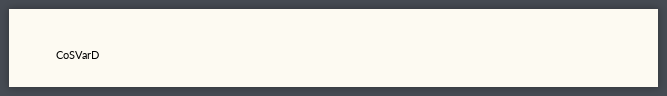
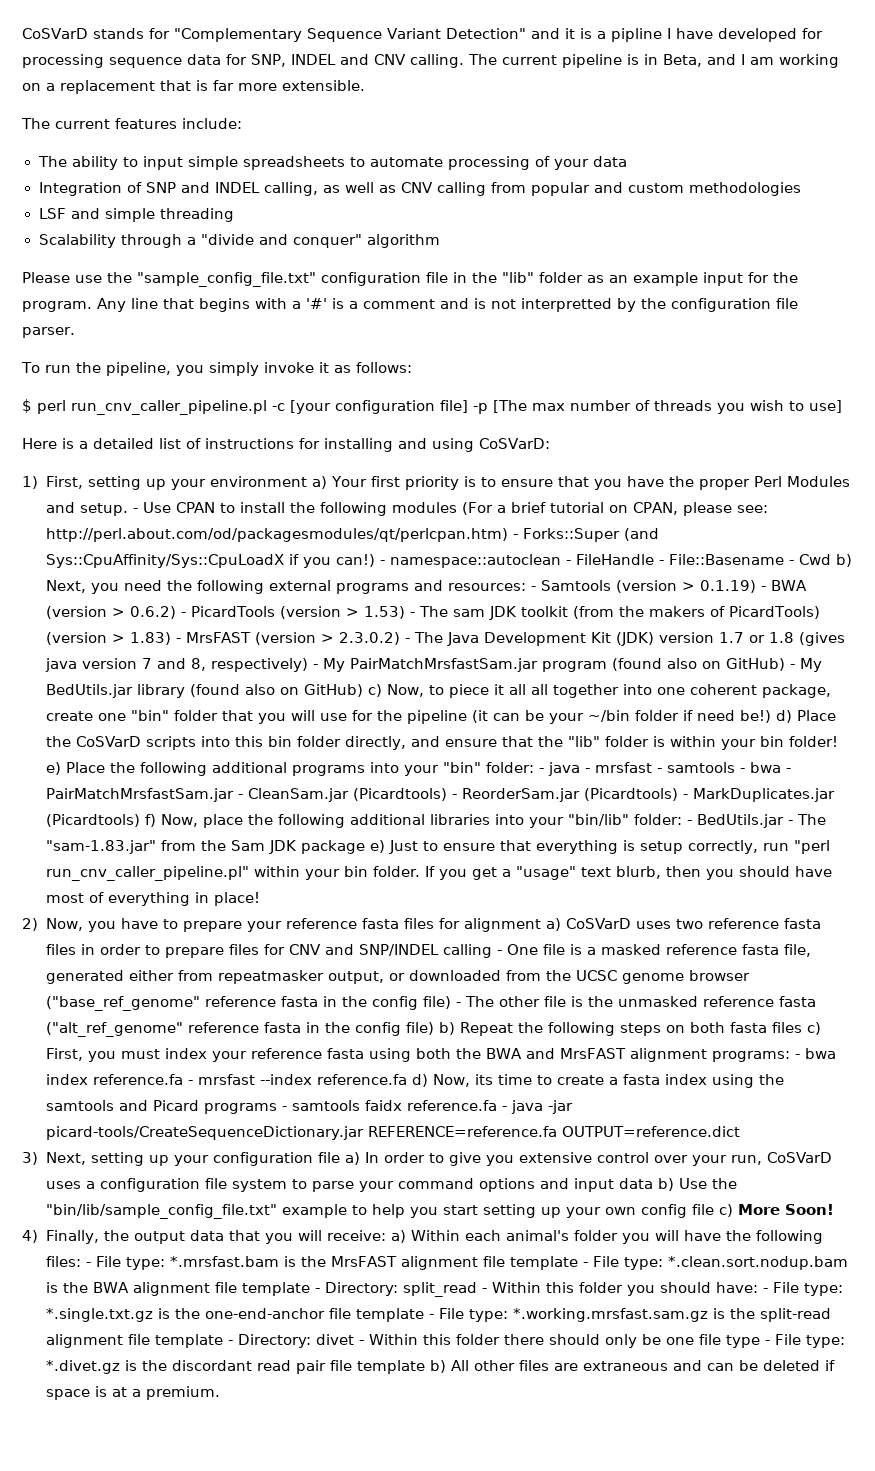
- CoSVarD
+ CoSVarD stands for "Complementary Sequence Variant Detection" and it is a pipline I have developed for processing sequence data for SNP, INDEL and CNV calling. The current pipeline is in Beta, and I am working on a replacement that is far more extensible.
+ The current features include:
+ The ability to input simple spreadsheets to automate processing of your data
+ Integration of SNP and INDEL calling, as well as CNV calling from popular and custom methodologies
+ LSF and simple threading
+ Scalability through a "divide and conquer" algorithm
+ Please use the "sample_config_file.txt" configuration file in the "lib" folder as an example input for the program. Any line that begins with a '#' is a comment and is not interpretted by the configuration file parser.
+ To run the pipeline, you simply invoke it as follows:
+ $ perl run_cnv_caller_pipeline.pl -c [your configuration file] -p [The max number of threads you wish to use]
+ Here is a detailed list of instructions for installing and using CoSVarD:
+ 1) First, setting up your environment a) Your first priority is to ensure that you have the proper Perl Modules and setup. - Use CPAN to install the following modules (For a brief tutorial on CPAN, please see: http://perl.about.com/od/packagesmodules/qt/perlcpan.htm) - Forks::Super (and Sys::CpuAffinity/Sys::CpuLoadX if you can!) - namespace::autoclean - FileHandle - File::Basename - Cwd b) Next, you need the following external programs and resources: - Samtools (version > 0.1.19) - BWA (version > 0.6.2) - PicardTools (version > 1.53) - The sam JDK toolkit (from the makers of PicardTools) (version > 1.83) - MrsFAST (version > 2.3.0.2) - The Java Development Kit (JDK) version 1.7 or 1.8 (gives java version 7 and 8, respectively) - My PairMatchMrsfastSam.jar program (found also on GitHub) - My BedUtils.jar library (found also on GitHub) c) Now, to piece it all all together into one coherent package, create one "bin" folder that you will use for the pipeline (it can be your ~/bin folder if need be!) d) Place the CoSVarD scripts into this bin folder directly, and ensure that the "lib" folder is within your bin folder! e) Place the following additional programs into your "bin" folder: - java - mrsfast - samtools - bwa - PairMatchMrsfastSam.jar - CleanSam.jar (Picardtools) - ReorderSam.jar (Picardtools) - MarkDuplicates.jar (Picardtools) f) Now, place the following additional libraries into your "bin/lib" folder: - BedUtils.jar - The "sam-1.83.jar" from the Sam JDK package e) Just to ensure that everything is setup correctly, run "perl run_cnv_caller_pipeline.pl" within your bin folder. If you get a "usage" text blurb, then you should have most of everything in place!
+ 2) Now, you have to prepare your reference fasta files for alignment a) CoSVarD uses two reference fasta files in order to prepare files for CNV and SNP/INDEL calling - One file is a masked reference fasta file, generated either from repeatmasker output, or downloaded from the UCSC genome browser ("base_ref_genome" reference fasta in the config file) - The other file is the unmasked reference fasta ("alt_ref_genome" reference fasta in the config file) b) Repeat the following steps on both fasta files c) First, you must index your reference fasta using both the BWA and MrsFAST alignment programs: - bwa index reference.fa - mrsfast --index reference.fa d) Now, its time to create a fasta index using the samtools and Picard programs - samtools faidx reference.fa - java -jar picard-tools/CreateSequenceDictionary.jar REFERENCE=reference.fa OUTPUT=reference.dict
+ 3) Next, setting up your configuration file a) In order to give you extensive control over your run, CoSVarD uses a configuration file system to parse your command options and input data b) Use the "bin/lib/sample_config_file.txt" example to help you start setting up your own config file c) More Soon!
+ 4) Finally, the output data that you will receive: a) Within each animal's folder you will have the following files: - File type: *.mrsfast.bam is the MrsFAST alignment file template - File type: *.clean.sort.nodup.bam is the BWA alignment file template - Directory: split_read - Within this folder you should have: - File type: *.single.txt.gz is the one-end-anchor file template - File type: *.working.mrsfast.sam.gz is the split-read alignment file template - Directory: divet - Within this folder there should only be one file type - File type: *.divet.gz is the discordant read pair file template b) All other files are extraneous and can be deleted if space is at a premium.

